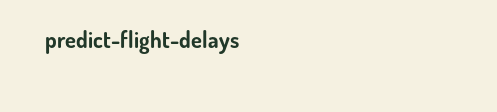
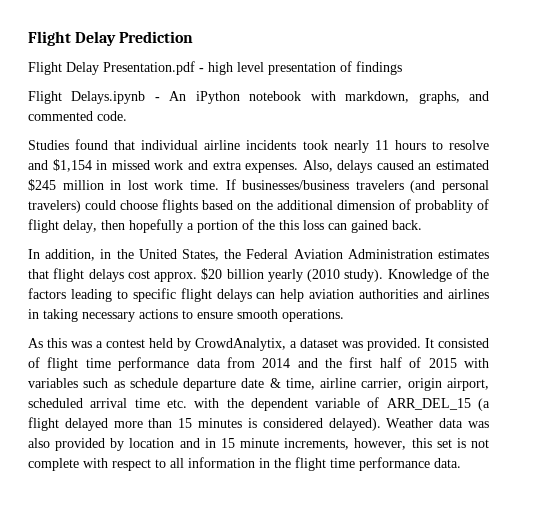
- predict-flight-delays
+ Flight Delay Prediction
+ Flight Delay Presentation.pdf - high level presentation of findings
+ Flight Delays.ipynb - An iPython notebook with markdown, graphs, and commented code.
+ Studies found that individual airline incidents took nearly 11 hours to resolve and $1,154 in missed work and extra expenses. Also, delays caused an estimated $245 million in lost work time. If businesses/business travelers (and personal travelers) could choose flights based on the additional dimension of probablity of flight delay, then hopefully a portion of the this loss can gained back.
+ In addition, in the United States, the Federal Aviation Administration estimates that flight delays cost approx. $20 billion yearly (2010 study). Knowledge of the factors leading to specific flight delays can help aviation authorities and airlines in taking necessary actions to ensure smooth operations.
+ As this was a contest held by CrowdAnalytix, a dataset was provided. It consisted of flight time performance data from 2014 and the first half of 2015 with variables such as schedule departure date & time, airline carrier, origin airport, scheduled arrival time etc. with the dependent variable of ARR_DEL_15 (a flight delayed more than 15 minutes is considered delayed). Weather data was also provided by location and in 15 minute increments, however, this set is not complete with respect to all information in the flight time performance data.

